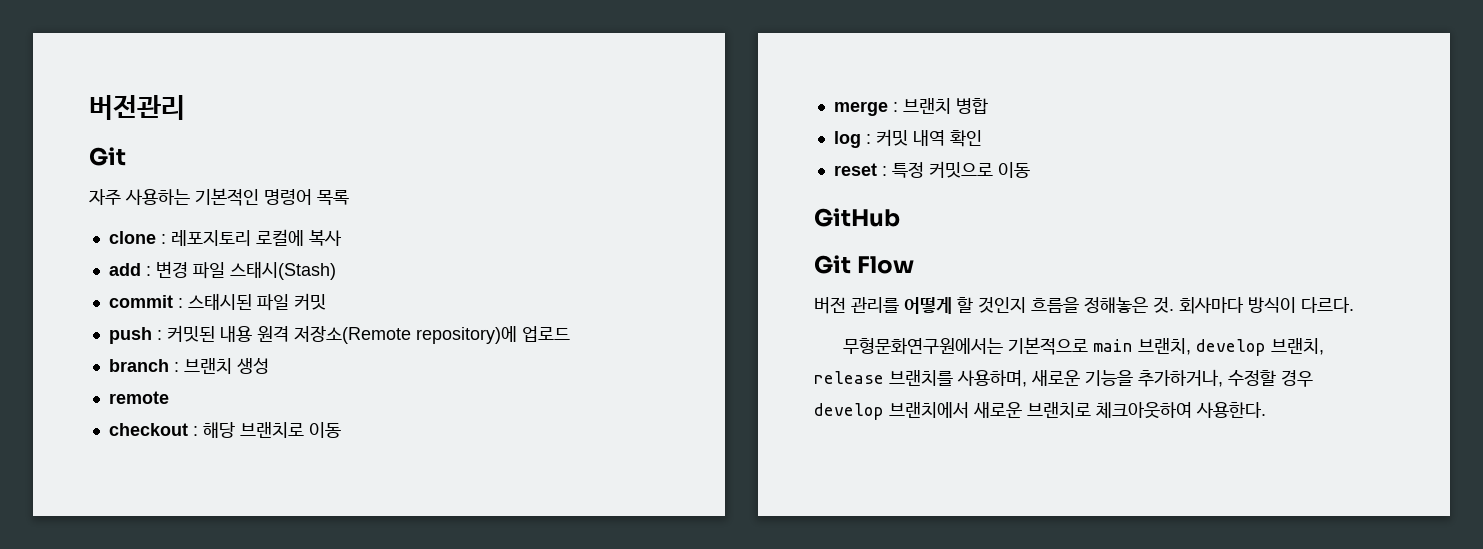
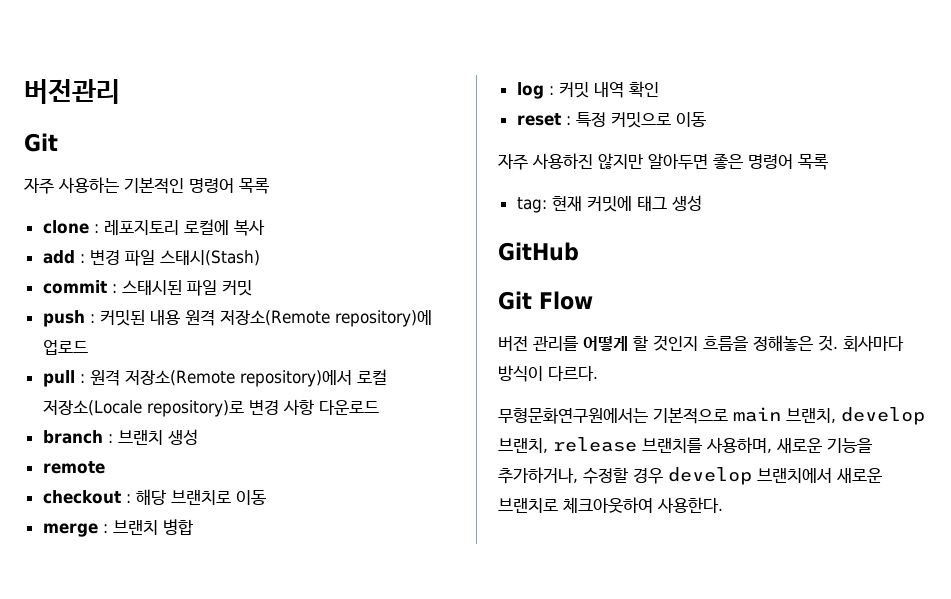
+ pull : 원격 저장소(Remote repository)에서 로컬 저장소(Locale repository)로 변경 사항 다운로드
+ 자주 사용하진 않지만 알아두면 좋은 명령어 목록
+ tag: 현재 커밋에 태그 생성

